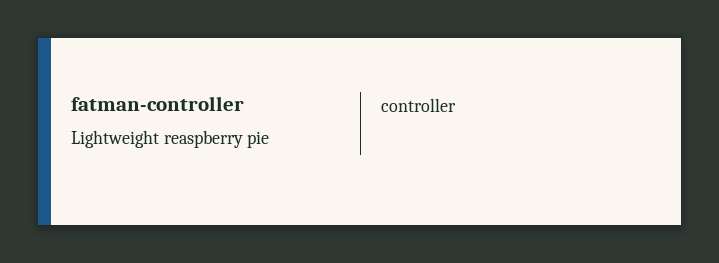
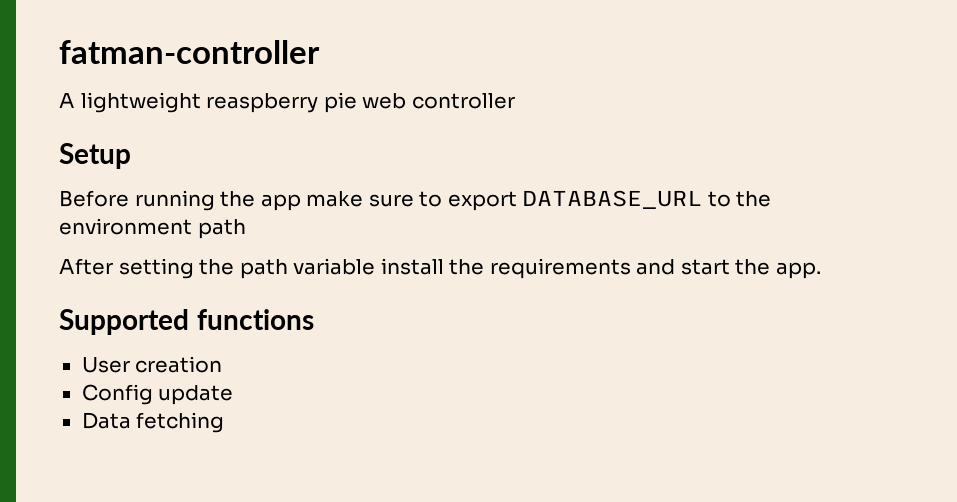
- Lightweight reaspberry pie controller
+ A lightweight reaspberry pie web controller
+ Setup
+ Before running the app make sure to export DATABASE_URL to the environment path
+ After setting the path variable install the requirements and start the app.
+ Supported functions
+ User creation
+ Config update
+ Data fetching

